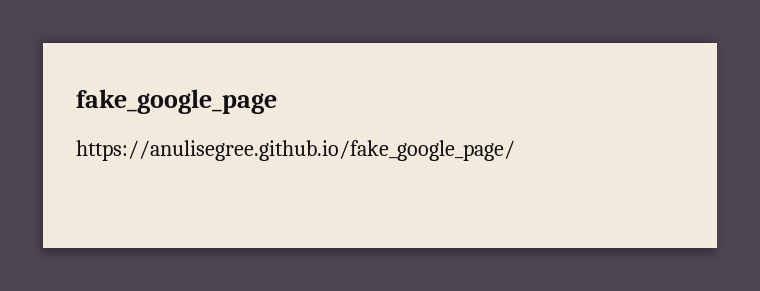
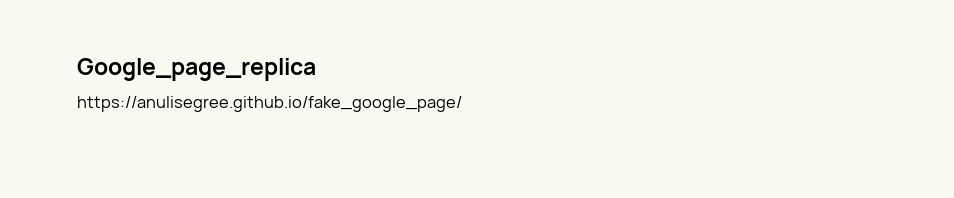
- fake_google_page
+ Google_page_replica

